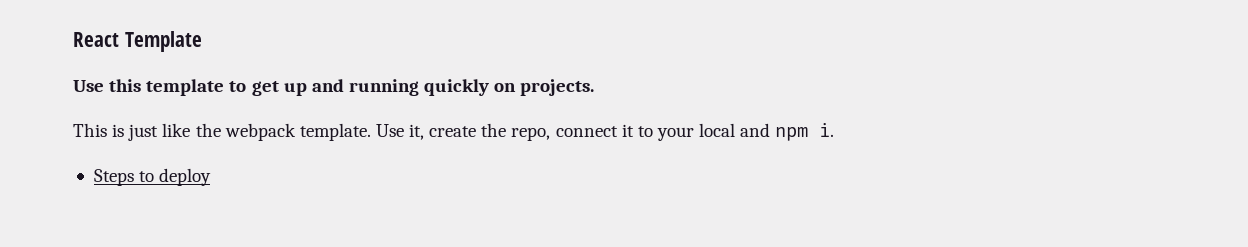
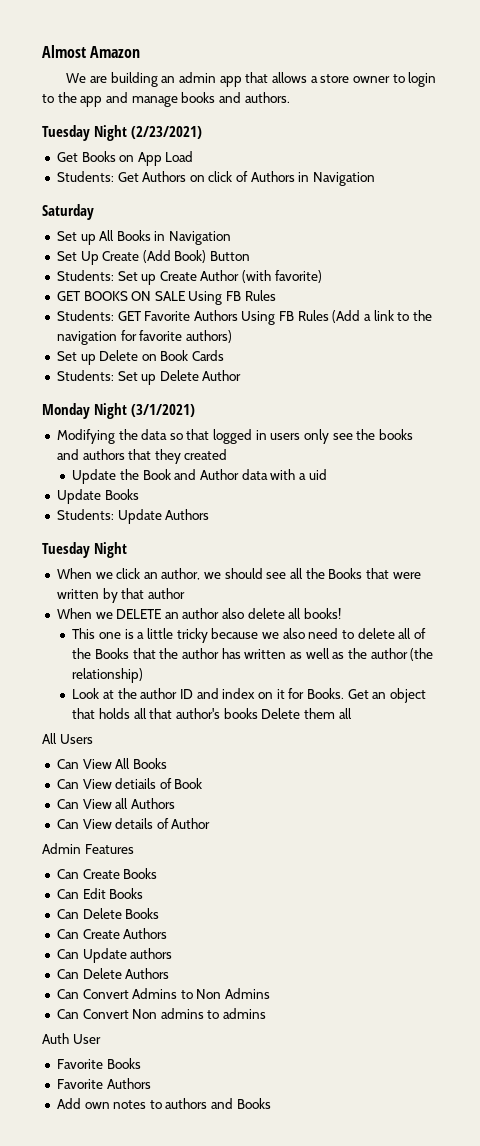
- React Template
- Use this template to get up and running quickly on projects.
- This is just like the webpack template. Use it, create the repo, connect it to your local and npm i.
- Steps to deploy
+ Almost Amazon
+ We are building an admin app that allows a store owner to login to the app and manage books and authors.
+ Tuesday Night (2/23/2021)
+ Get Books on App Load
+ Students: Get Authors on click of Authors in Navigation
+ Saturday
+ Set up All Books in Navigation
+ Set Up Create (Add Book) Button
+ Students: Set up Create Author (with favorite)
+ GET BOOKS ON SALE Using FB Rules
+ Students: GET Favorite Authors Using FB Rules (Add a link to the navigation for favorite authors)
+ Set up Delete on Book Cards
+ Students: Set up Delete Author
+ Monday Night (3/1/2021)
+ Modifying the data so that logged in users only see the books and authors that they created
+ Update the Book and Author data with a uid
+ Update Books
+ Students: Update Authors
+ Tuesday Night
+ When we click an author, we should see all the Books that were written by that author
+ When we DELETE an author also delete all books!
+ This one is a little tricky because we also need to delete all of the Books that the author has written as well as the author (the relationship)
+ Look at the author ID and index on it for Books. Get an object that holds all that author's books Delete them all
+ All Users
+ Can View All Books
+ Can View detiails of Book
+ Can View all Authors
+ Can View details of Author
+ Admin Features
+ Can Create Books
+ Can Edit Books
+ Can Delete Books
+ Can Create Authors
+ Can Update authors
+ Can Delete Authors
+ Can Convert Admins to Non Admins
+ Can Convert Non admins to admins
+ Auth User
+ Favorite Books
+ Favorite Authors
+ Add own notes to authors and Books

